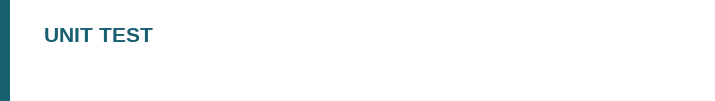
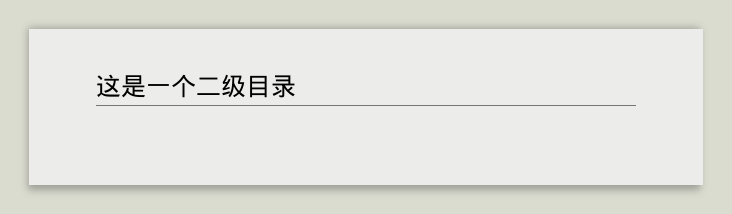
- UNIT TEST
+ 这是一个二级目录

